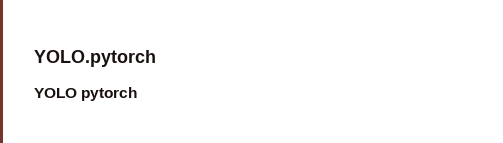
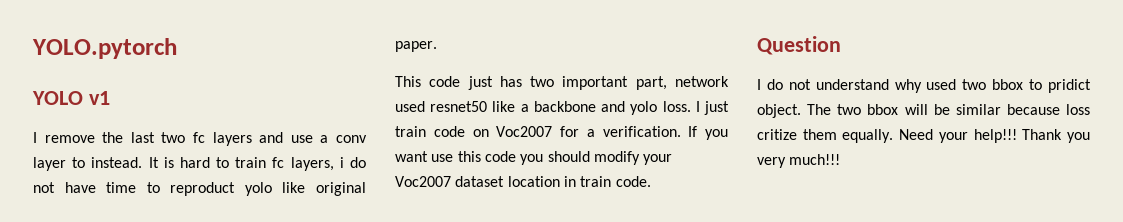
- YOLO pytorch
+ YOLO v1
+ I remove the last two fc layers and use a conv layer to instead. It is hard to train fc layers, i do not have time to reproduct yolo like original paper.
+ This code just has two important part, network used resnet50 like a backbone and yolo loss. I just train code on Voc2007 for a verification. If you want use this code you should modify your Voc2007 dataset location in train code.
+ Question
+ I do not understand why used two bbox to pridict object. The two bbox will be similar because loss critize them equally. Need your help!!! Thank you very much!!!

